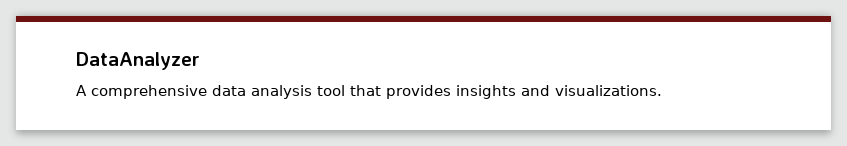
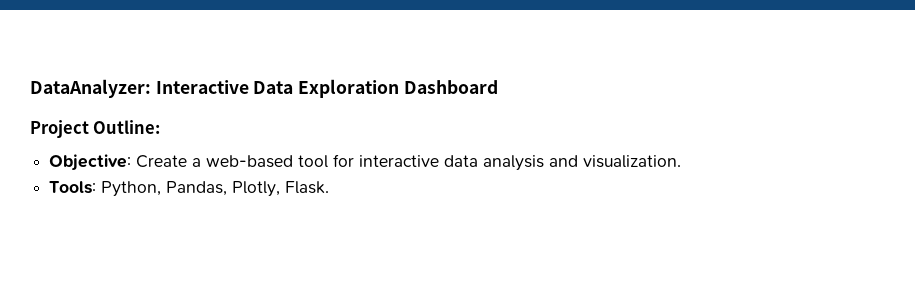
- DataAnalyzer
- A comprehensive data analysis tool that provides insights and visualizations.
+ DataAnalyzer: Interactive Data Exploration Dashboard
+ Project Outline:
+ Objective: Create a web-based tool for interactive data analysis and visualization.
+ Tools: Python, Pandas, Plotly, Flask.

